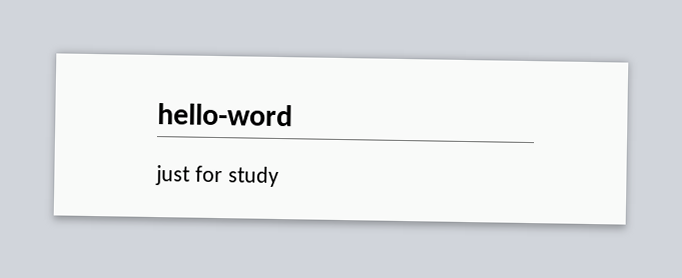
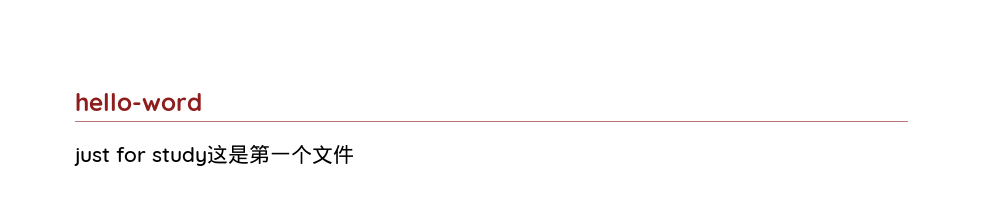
- just for study
+ just for study这是第一个文件

